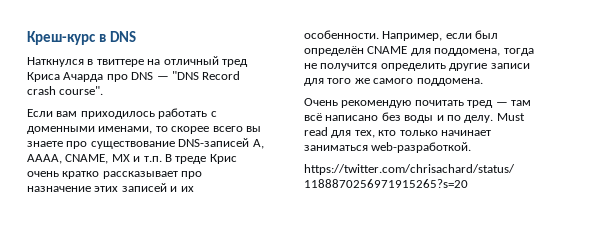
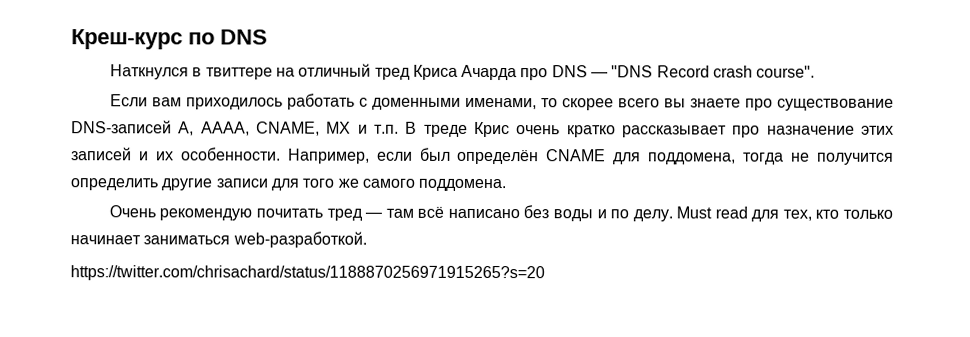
- Креш-курс в DNS
+ Креш-курс по DNS

